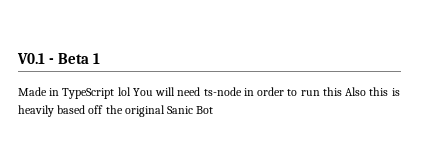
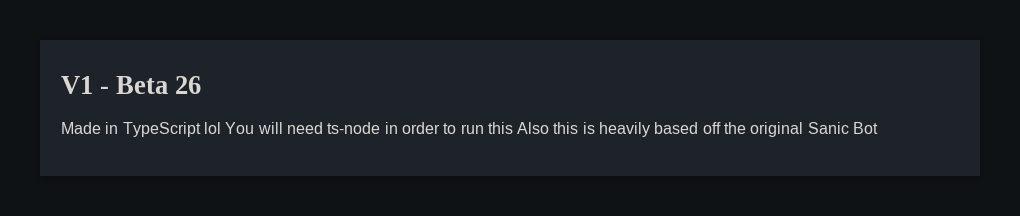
- V0.1 - Beta 1
+ V1 - Beta 26

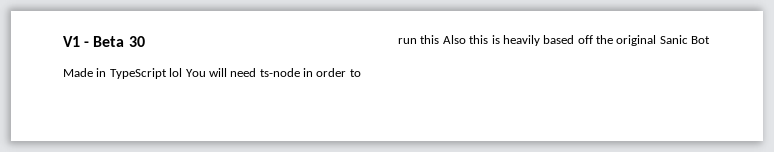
- V1 - Beta 26
+ V1 - Beta 30

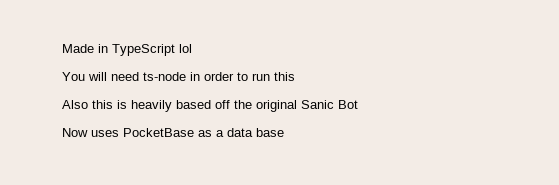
- V1 - Beta 30
- Made in TypeScript lol You will need ts-node in order to run this Also this is heavily based off the original Sanic Bot
+ Made in TypeScript lol
+ You will need ts-node in order to run this
+ Also this is heavily based off the original Sanic Bot
+ Now uses PocketBase as a data base

